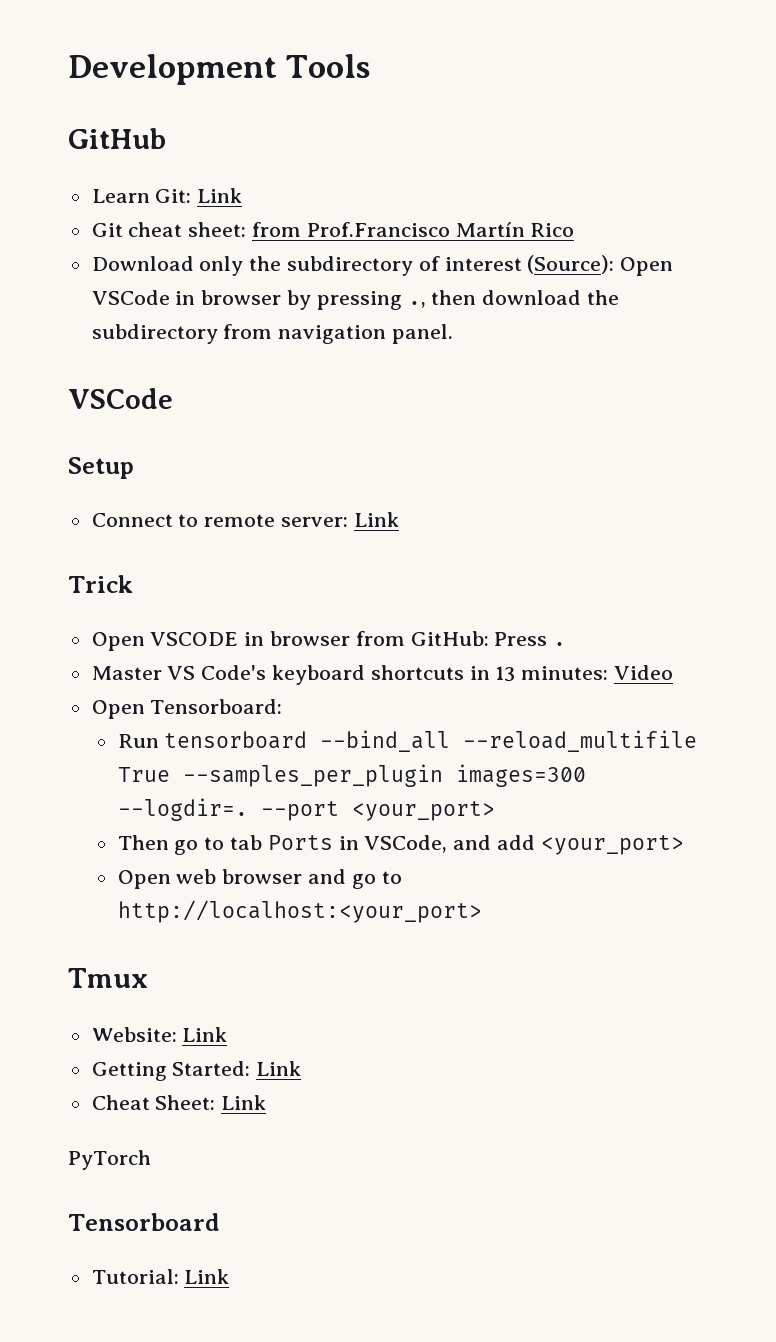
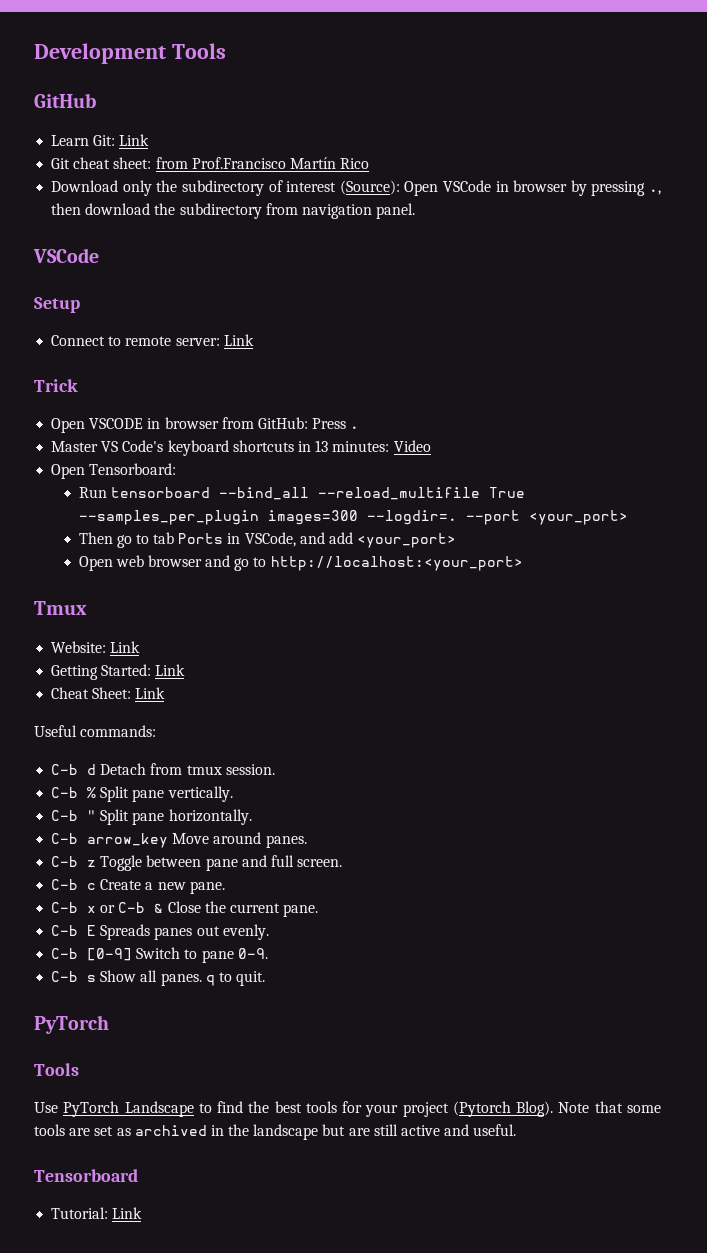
+ Useful commands:
+ C-b d Detach from tmux session.
+ C-b % Split pane vertically.
+ C-b " Split pane horizontally.
+ C-b arrow_key Move around panes.
+ C-b z Toggle between pane and full screen.
+ C-b c Create a new pane.
+ C-b x or C-b & Close the current pane.
+ C-b E Spreads panes out evenly.
+ C-b [0-9] Switch to pane 0-9.
+ C-b s Show all panes. q to quit.
  PyTorch
+ Tools
+ Use PyTorch Landscape to find the best tools for your project (Pytorch Blog). Note that some tools are set as archived in the landscape but are still active and useful.

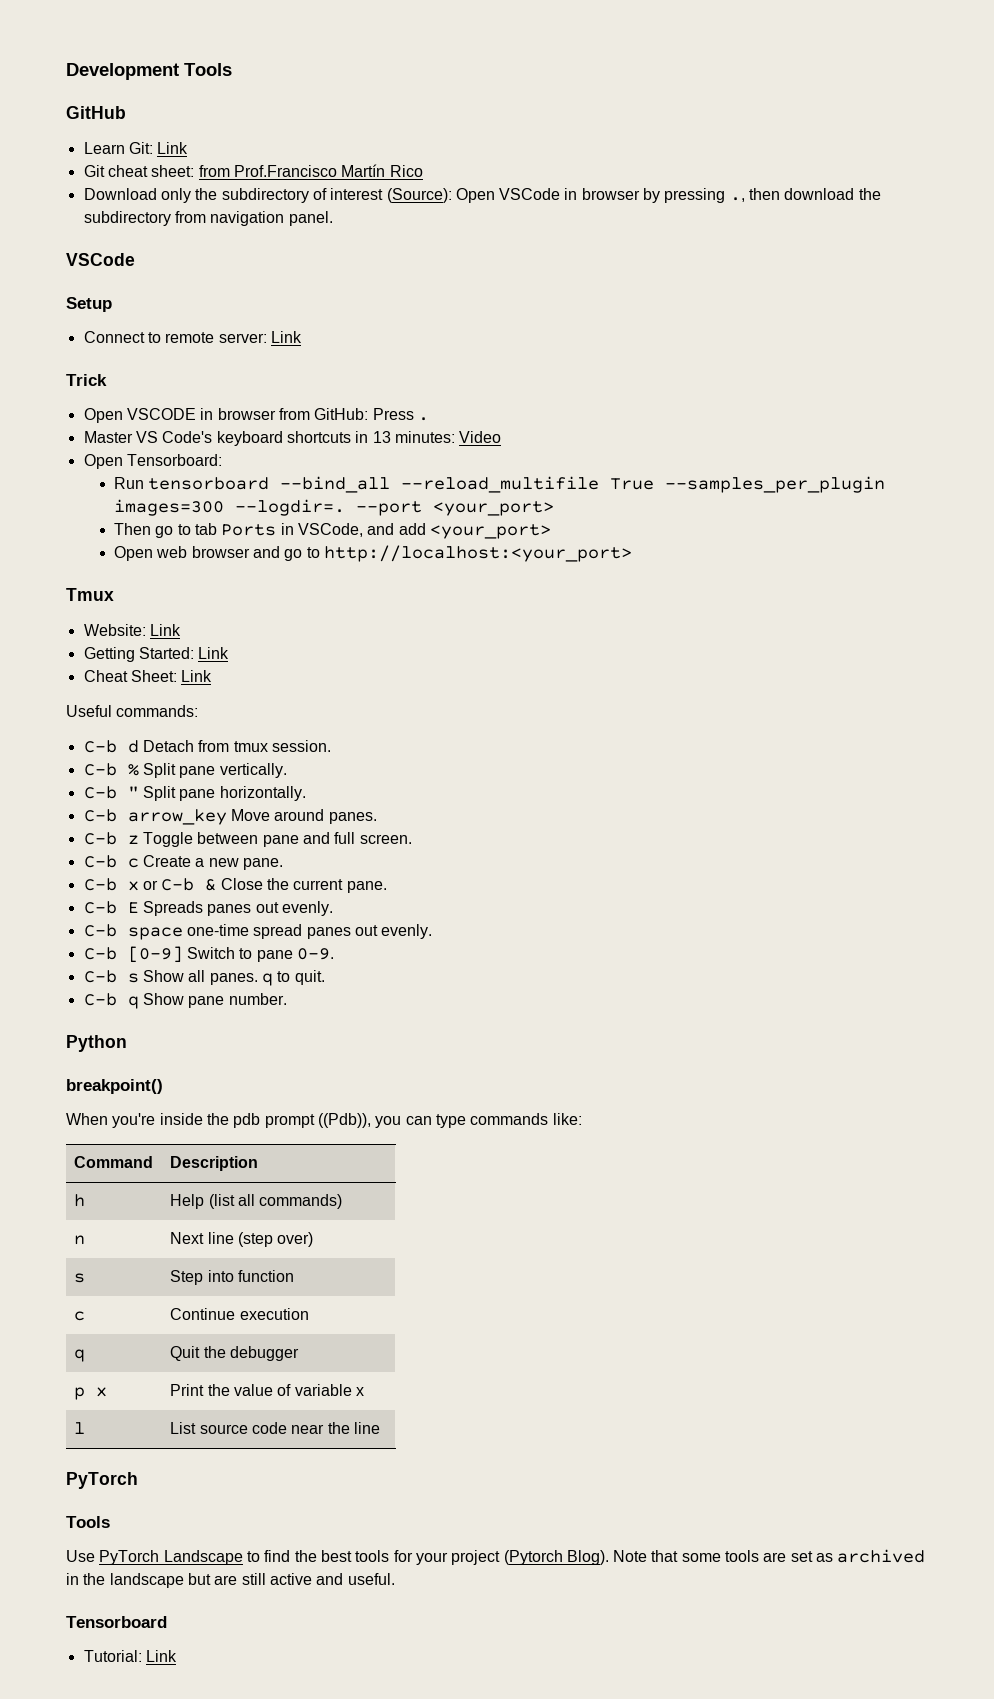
+ C-b space one-time spread panes out evenly.
+ C-b q Show pane number.
+ Python
+ breakpoint()
+ When you're inside the pdb prompt ((Pdb)), you can type commands like:
+ Command | Description
+ h | Help (list all commands)
+ n | Next line (step over)
+ s | Step into function
+ c | Continue execution
+ q | Quit the debugger
+ p x | Print the value of variable x
+ l | List source code near the line

